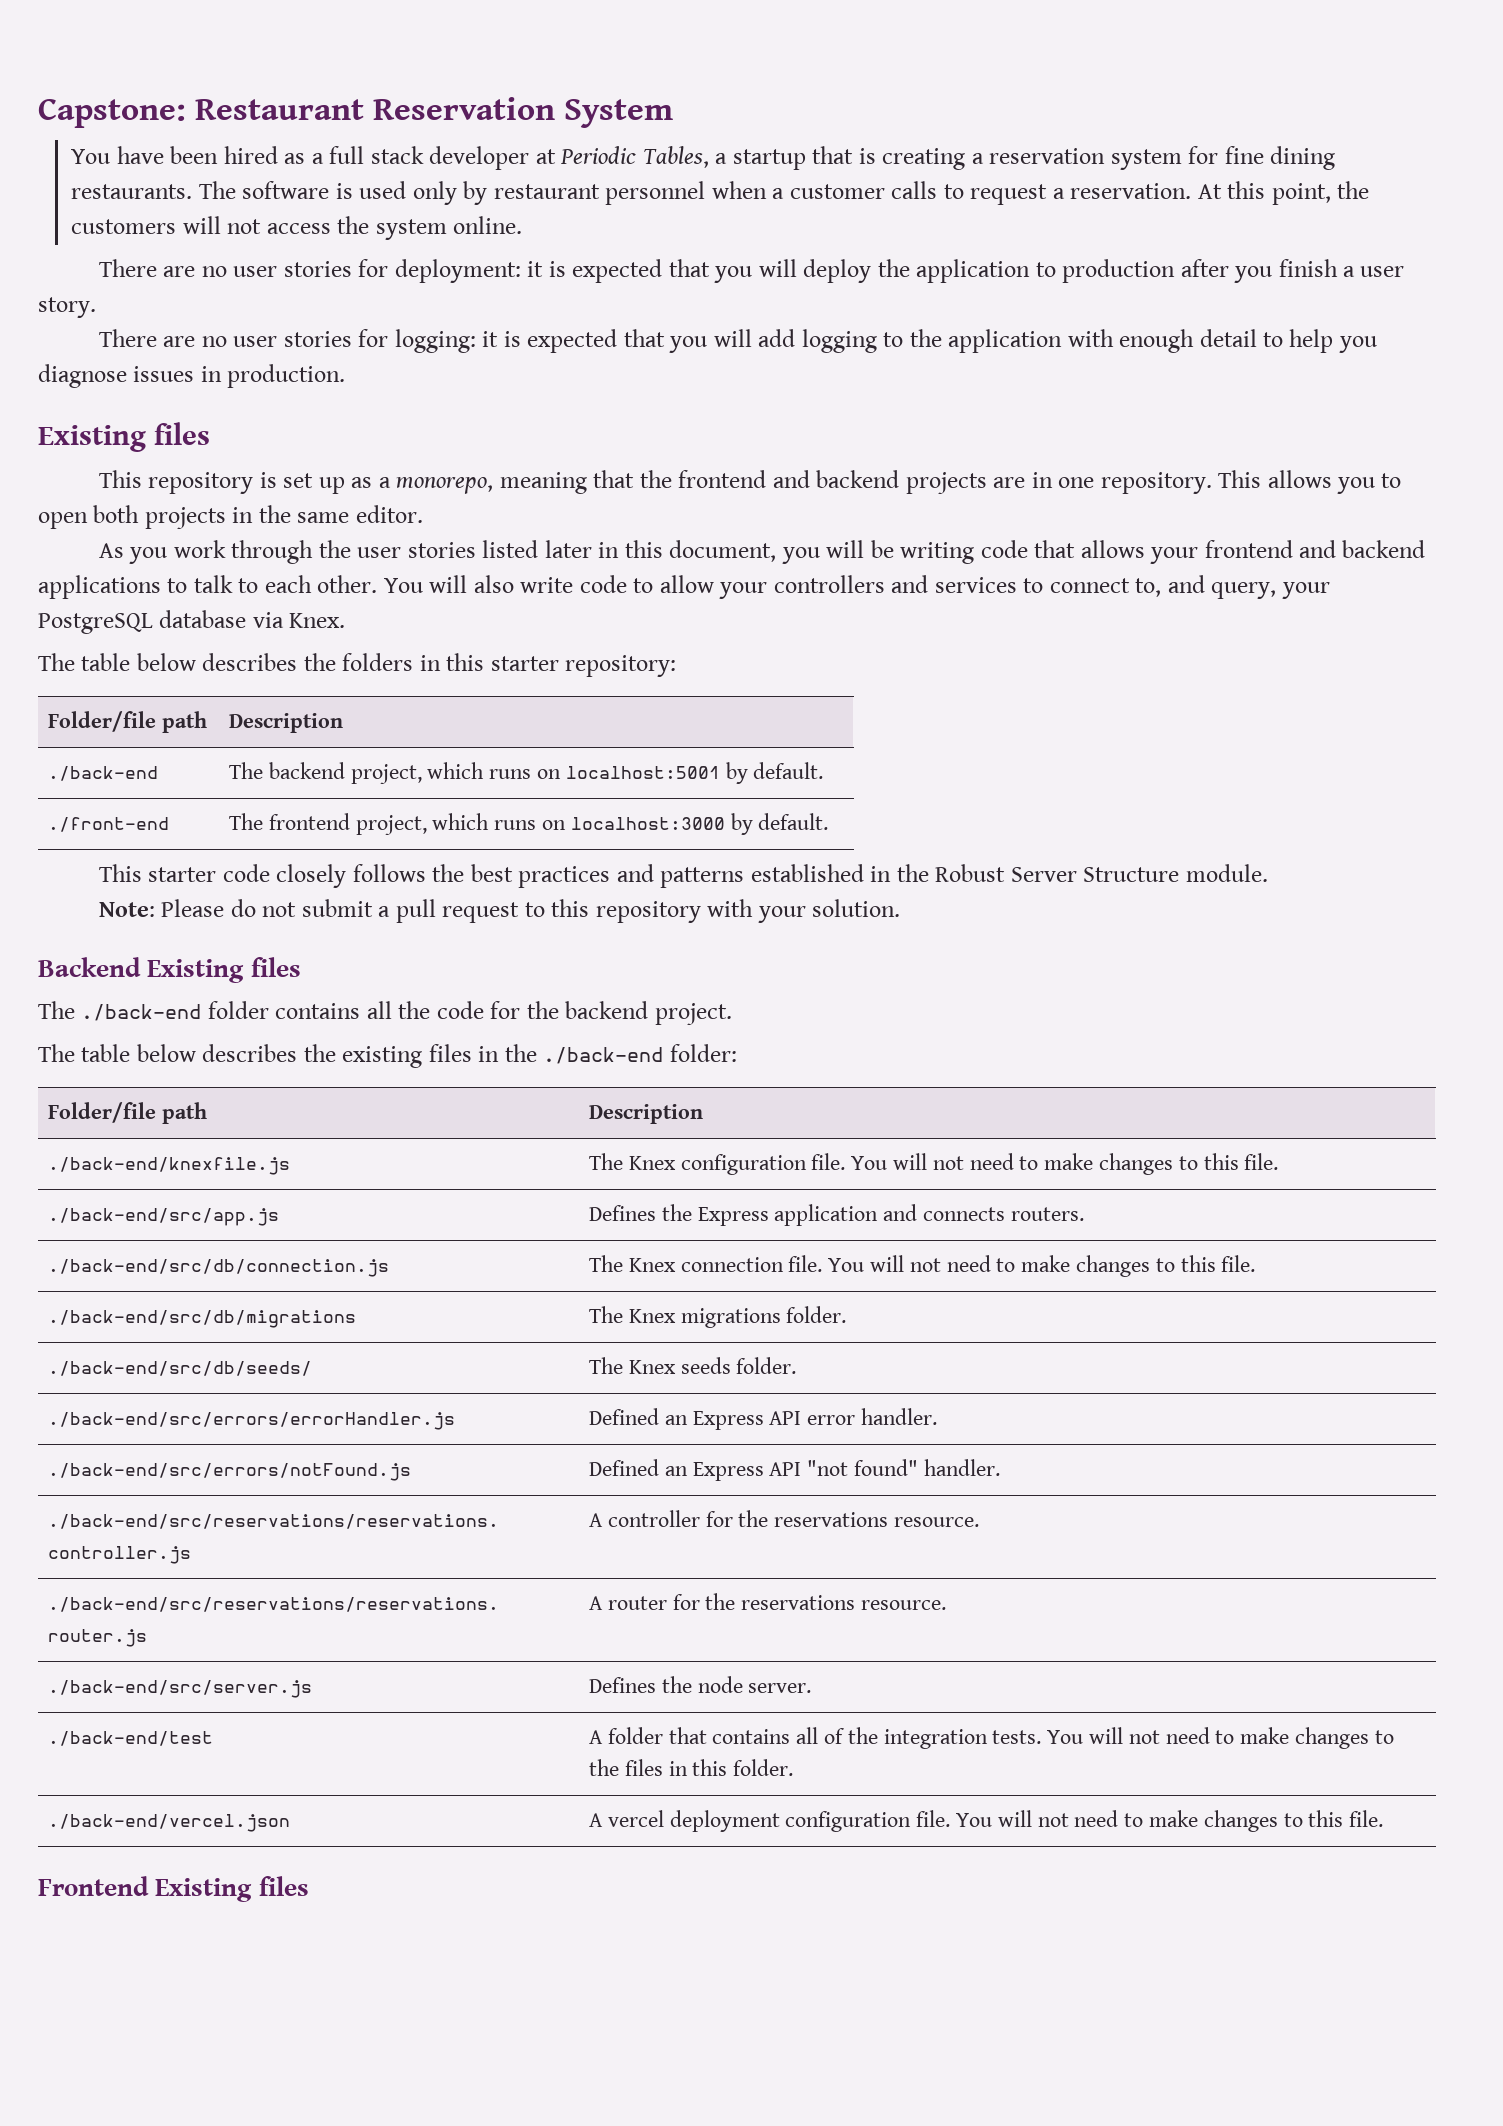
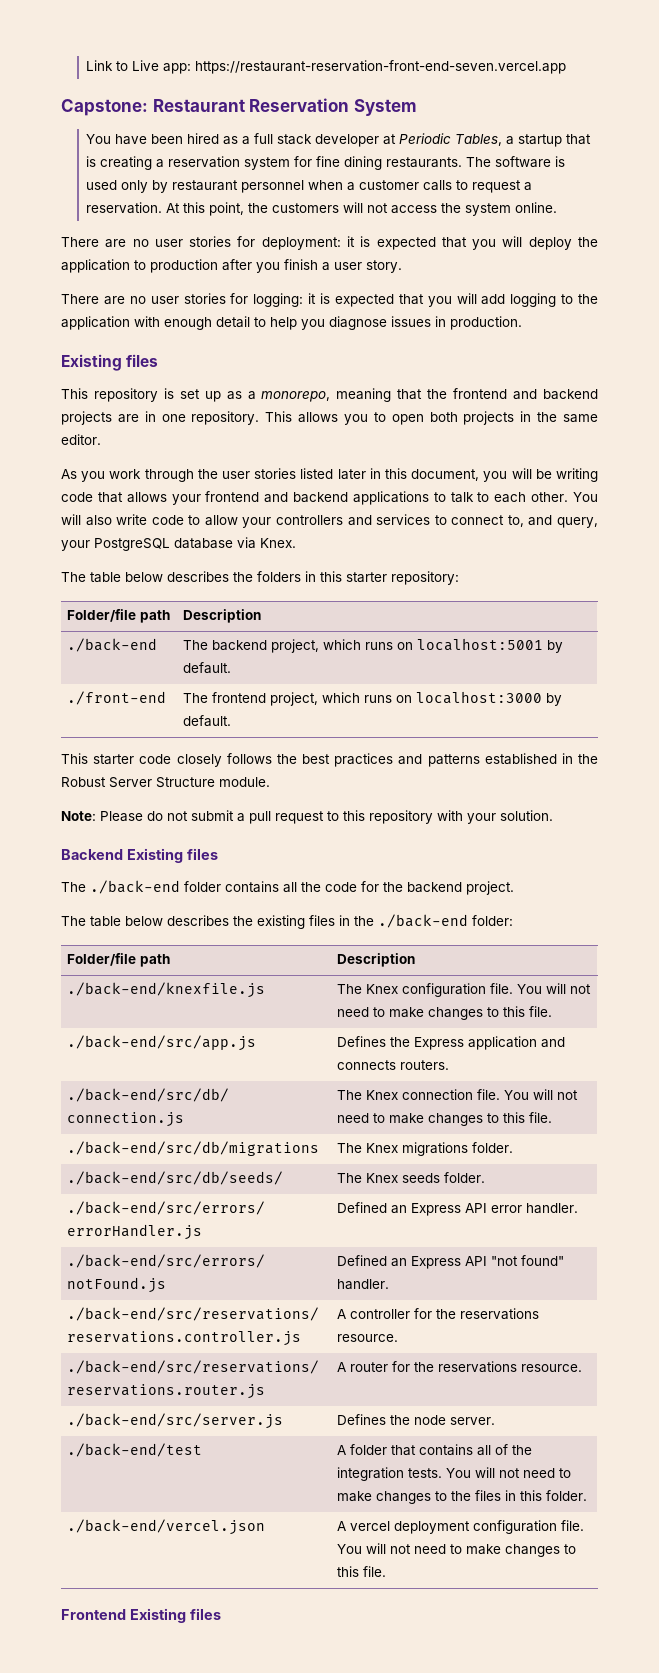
+ Link to Live app: https://restaurant-reservation-front-end-seven.vercel.app

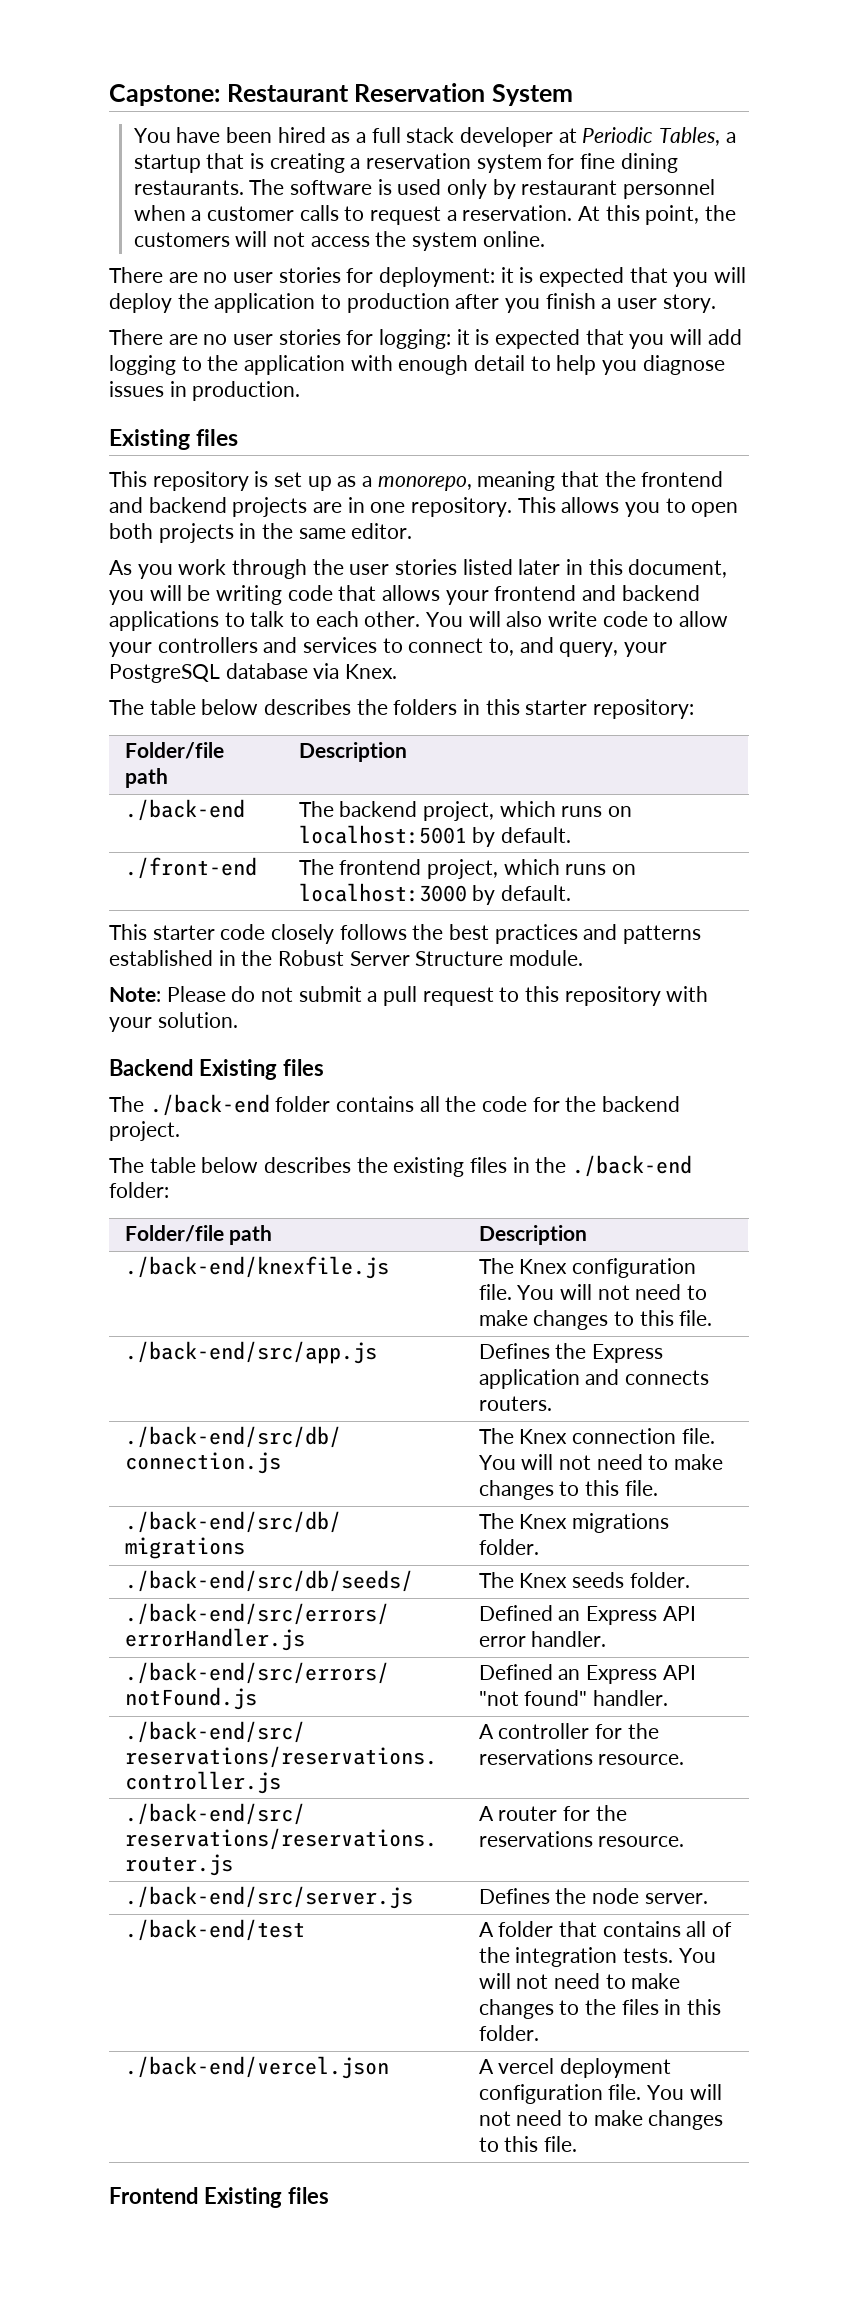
- Link to Live app: https://restaurant-reservation-front-end-seven.vercel.app

